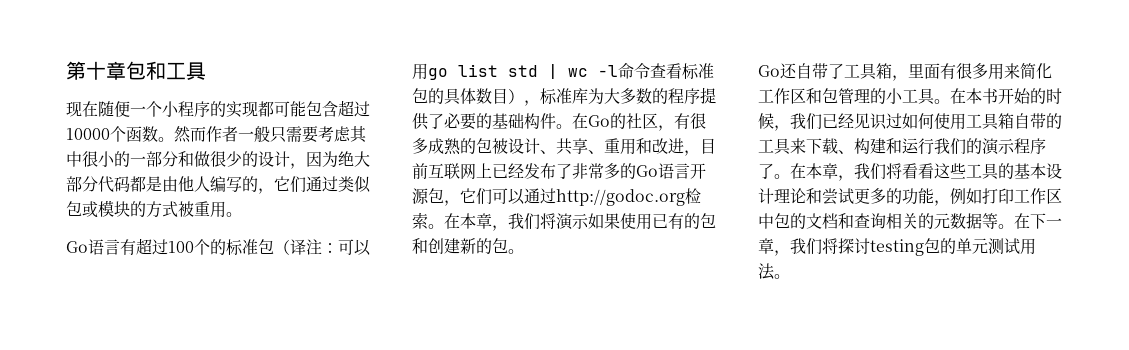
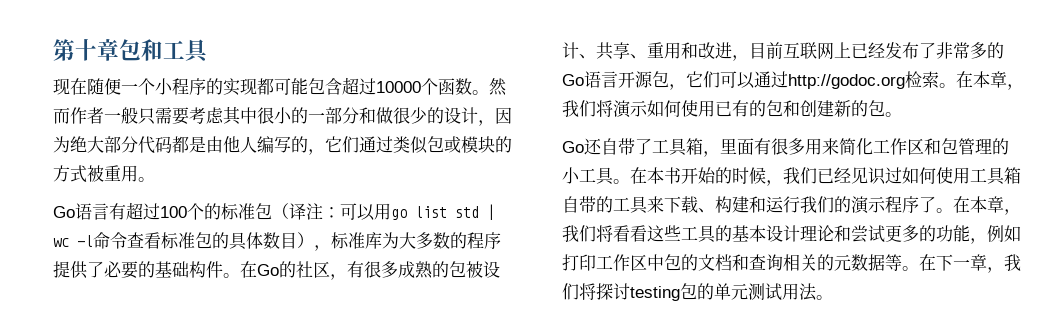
- 在本章，我们将演示如果使用已有的包和创建新的包。
+ 在本章，我们将演示如何使用已有的包和创建新的包。

